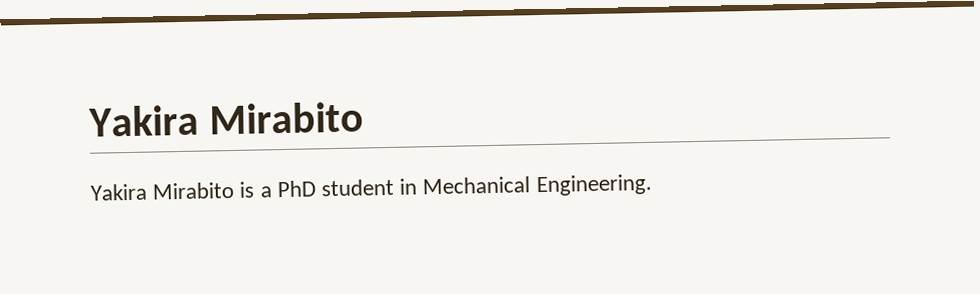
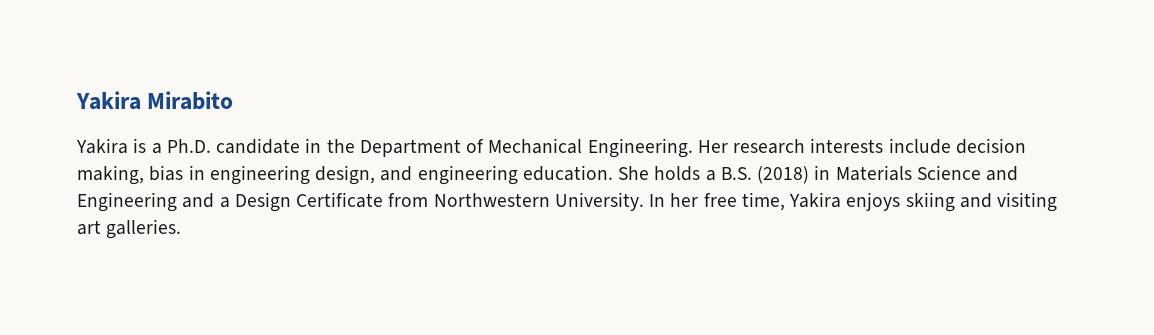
- Yakira Mirabito is a PhD student in Mechanical Engineering.
+ Yakira is a Ph.D. candidate in the Department of Mechanical Engineering. Her research interests include decision making, bias in engineering design, and engineering education. She holds a B.S. (2018) in Materials Science and Engineering and a Design Certificate from Northwestern University. In her free time, Yakira enjoys skiing and visiting art galleries.

